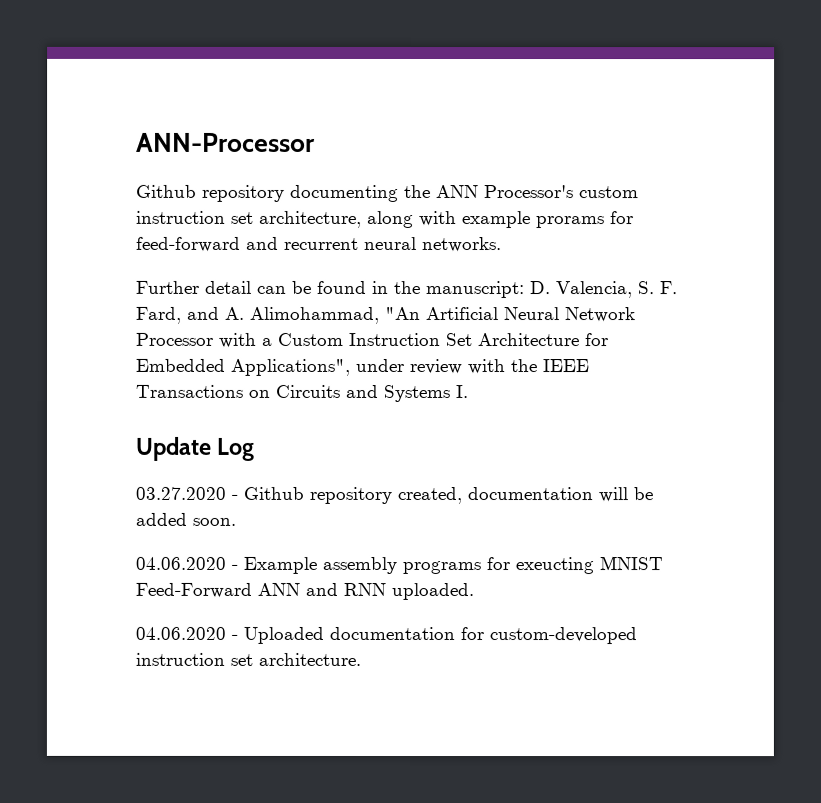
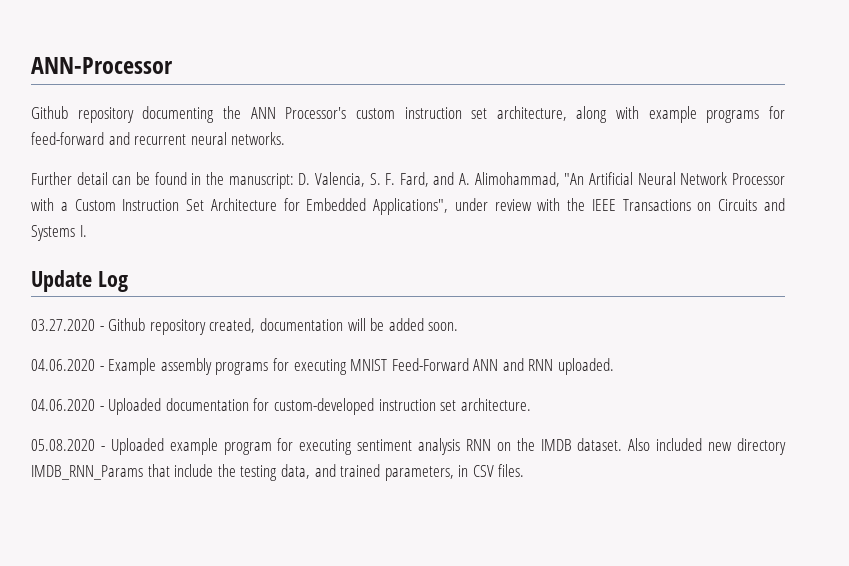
- Github repository documenting the ANN Processor's custom instruction set architecture, along with example prorams for feed-forward and recurrent neural networks.
+ Github repository documenting the ANN Processor's custom instruction set architecture, along with example programs for feed-forward and recurrent neural networks.
- 04.06.2020 - Example assembly programs for exeucting MNIST Feed-Forward ANN and RNN uploaded.
+ 04.06.2020 - Example assembly programs for executing MNIST Feed-Forward ANN and RNN uploaded.
+ 05.08.2020 - Uploaded example program for executing sentiment analysis RNN on the IMDB dataset. Also included new directory IMDB_RNN_Params that include the testing data, and trained parameters, in CSV files.

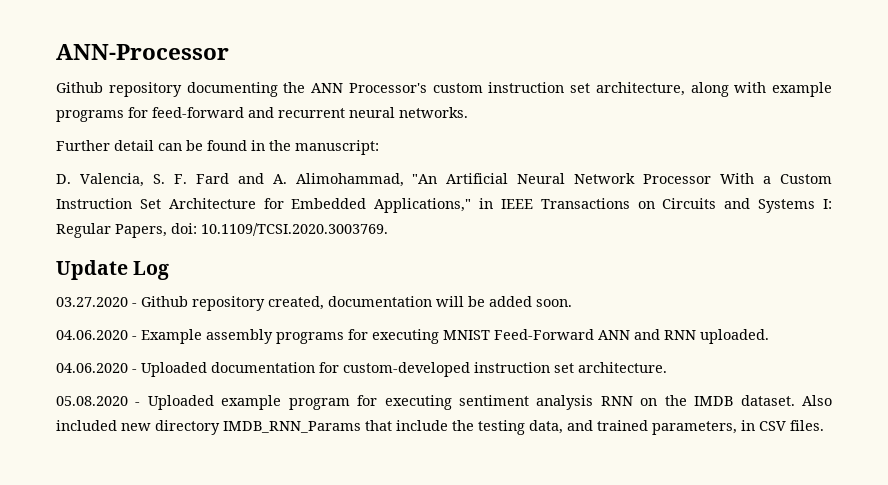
- Further detail can be found in the manuscript: D. Valencia, S. F. Fard, and A. Alimohammad, "An Artificial Neural Network Processor with a Custom Instruction Set Architecture for Embedded Applications", under review with the IEEE Transactions on Circuits and Systems I.
+ Further detail can be found in the manuscript:
+ D. Valencia, S. F. Fard and A. Alimohammad, "An Artificial Neural Network Processor With a Custom Instruction Set Architecture for Embedded Applications," in IEEE Transactions on Circuits and Systems I: Regular Papers, doi: 10.1109/TCSI.2020.3003769.

